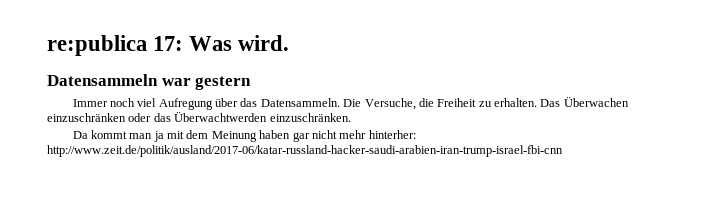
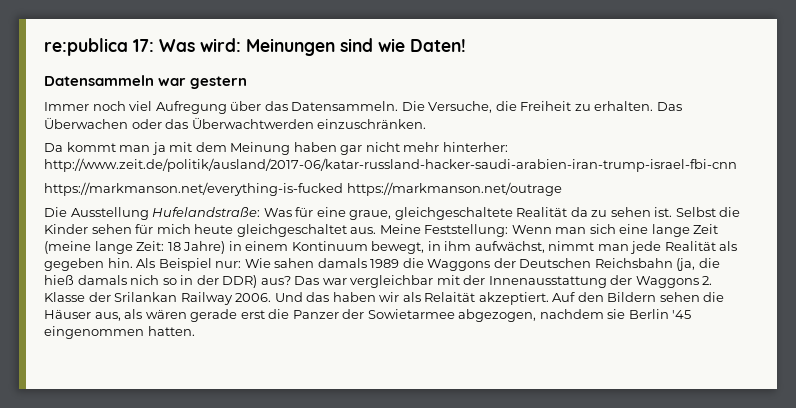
- re:publica 17: Was wird.
+ re:publica 17: Was wird: Meinungen sind wie Daten!
- Das Überwachen einzuschränken oder das Überwachtwerden einzuschränken.
+ Das Überwachen oder das Überwachtwerden einzuschränken.
+ https://markmanson.net/everything-is-fucked https://markmanson.net/outrage
+ Die Ausstellung Hufelandstraße: Was für eine graue, gleichgeschaltete Realität da zu sehen ist. Selbst die Kinder sehen für mich heute gleichgeschaltet aus. Meine Feststellung: Wenn man sich eine lange Zeit (meine lange Zeit: 18 Jahre) in einem Kontinuum bewegt, in ihm aufwächst, nimmt man jede Realität als gegeben hin. Als Beispiel nur: Wie sahen damals 1989 die Waggons der Deutschen Reichsbahn (ja, die hieß damals nich so in der DDR) aus? Das war vergleichbar mit der Innenausstattung der Waggons 2. Klasse der Srilankan Railway 2006. Und das haben wir als Relaität akzeptiert. Auf den Bildern sehen die Häuser aus, als wären gerade erst die Panzer der Sowietarmee abgezogen, nachdem sie Berlin '45 eingenommen hatten.

